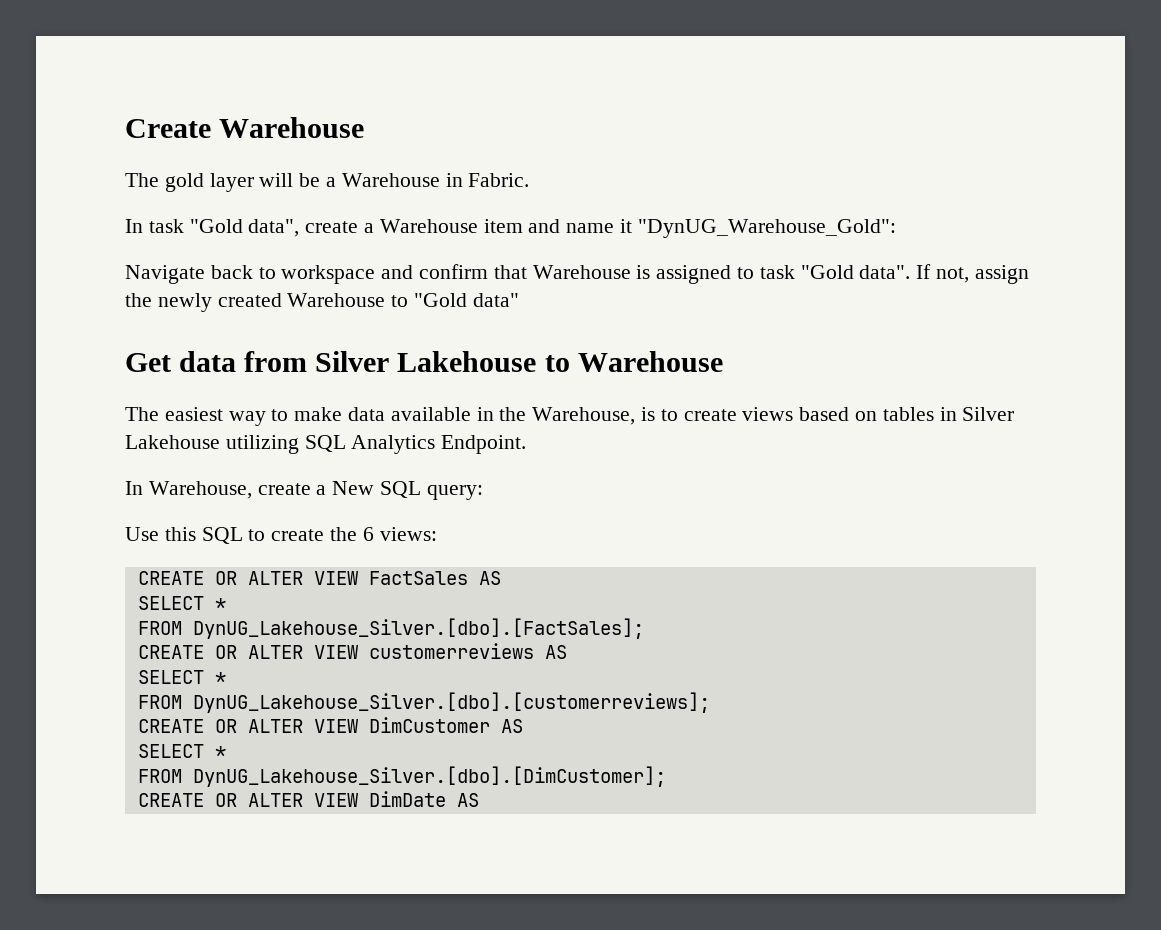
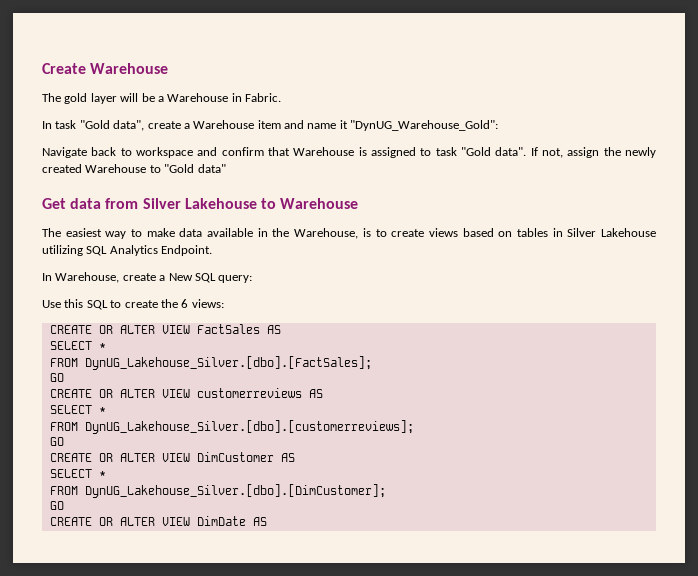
  FROM DynUG_Lakehouse_Silver.[dbo].[FactSales];
+ GO
  FROM DynUG_Lakehouse_Silver.[dbo].[customerreviews];
+ GO
  FROM DynUG_Lakehouse_Silver.[dbo].[DimCustomer];
+ GO

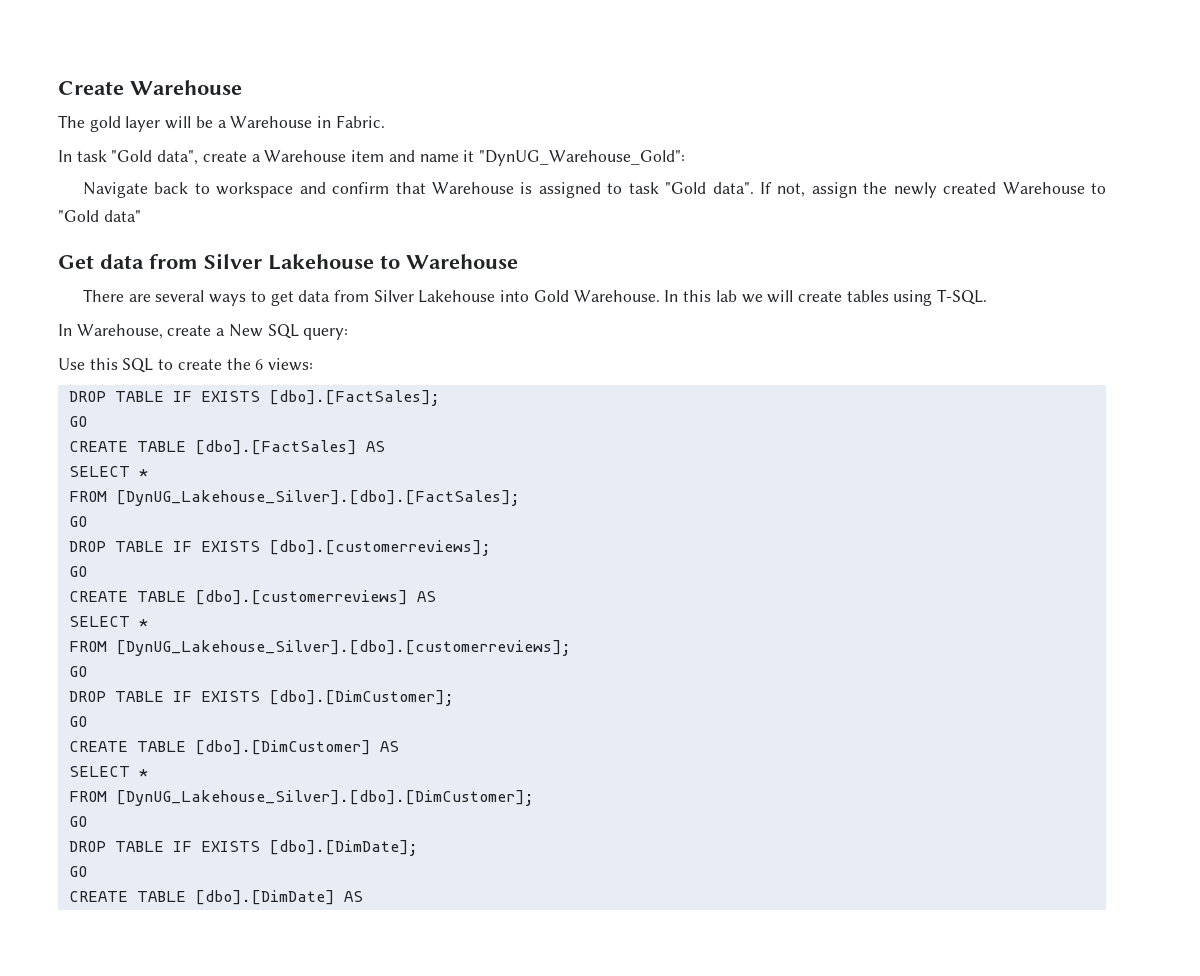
- The easiest way to make data available in the Warehouse, is to create views based on tables in Silver Lakehouse utilizing SQL Analytics Endpoint.
+ There are several ways to get data from Silver Lakehouse into Gold Warehouse. In this lab we will create tables using T-SQL.
- CREATE OR ALTER VIEW FactSales AS
+ DROP TABLE IF EXISTS [dbo].[FactSales];
+ GO
+ CREATE TABLE [dbo].[FactSales] AS
  SELECT *
- FROM DynUG_Lakehouse_Silver.[dbo].[FactSales];
+ FROM [DynUG_Lakehouse_Silver].[dbo].[FactSales];
  GO
- CREATE OR ALTER VIEW customerreviews AS
+ DROP TABLE IF EXISTS [dbo].[customerreviews];
+ GO
+ CREATE TABLE [dbo].[customerreviews] AS
  SELECT *
- FROM DynUG_Lakehouse_Silver.[dbo].[customerreviews];
+ FROM [DynUG_Lakehouse_Silver].[dbo].[customerreviews];
  GO
- CREATE OR ALTER VIEW DimCustomer AS
+ DROP TABLE IF EXISTS [dbo].[DimCustomer];
+ GO
+ CREATE TABLE [dbo].[DimCustomer] AS
  SELECT *
- FROM DynUG_Lakehouse_Silver.[dbo].[DimCustomer];
+ FROM [DynUG_Lakehouse_Silver].[dbo].[DimCustomer];
  GO
- CREATE OR ALTER VIEW DimDate AS
+ DROP TABLE IF EXISTS [dbo].[DimDate];
+ GO
+ CREATE TABLE [dbo].[DimDate] AS

